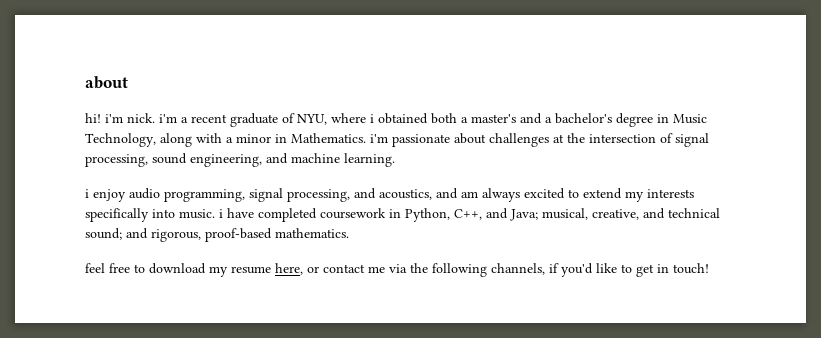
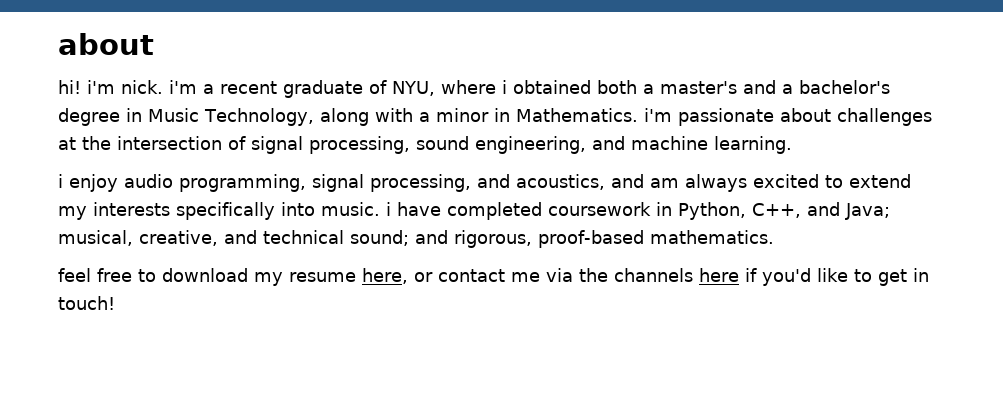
- feel free to download my resume here, or contact me via the following channels, if you'd like to get in touch!
+ feel free to download my resume here, or contact me via the channels here if you'd like to get in touch!

